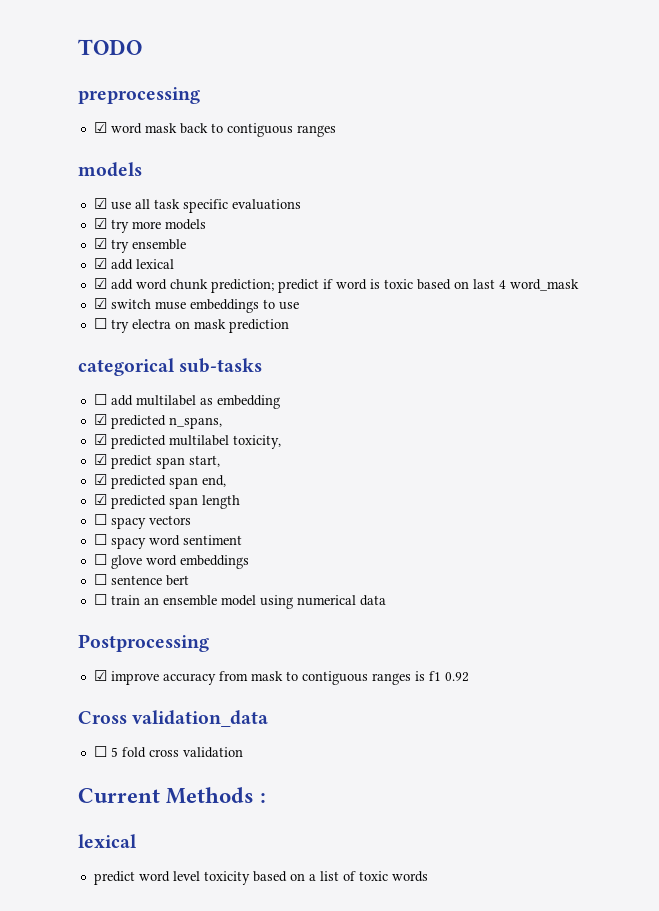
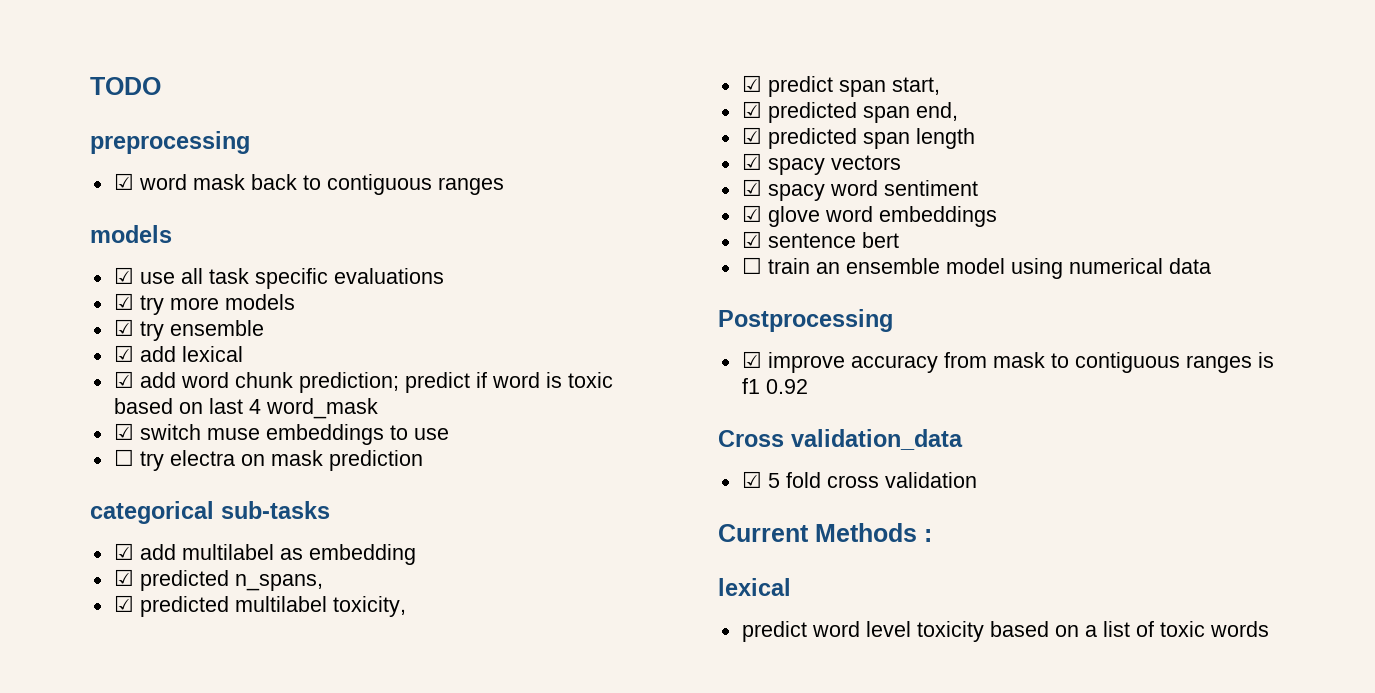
- ☐ add multilabel as embedding
+ ☑ add multilabel as embedding
- ☐ spacy vectors
+ ☑ spacy vectors
- ☐ spacy word sentiment
+ ☑ spacy word sentiment
- ☐ glove word embeddings
+ ☑ glove word embeddings
- ☐ sentence bert
+ ☑ sentence bert
- ☐ 5 fold cross validation
+ ☑ 5 fold cross validation

